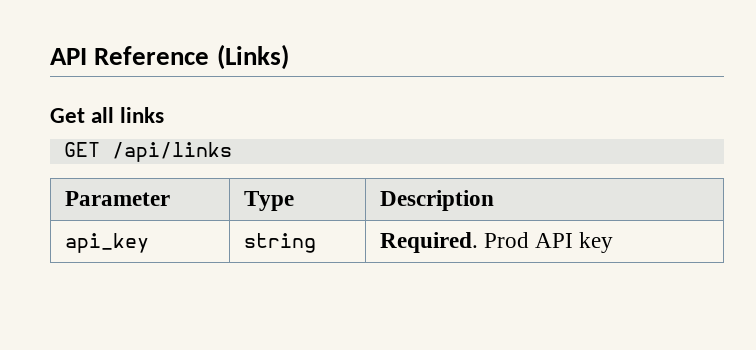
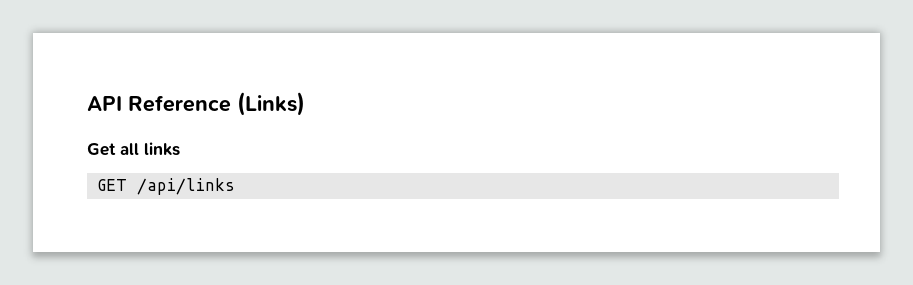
- Parameter | Type | Description
- api_key | string | Required. Prod API key

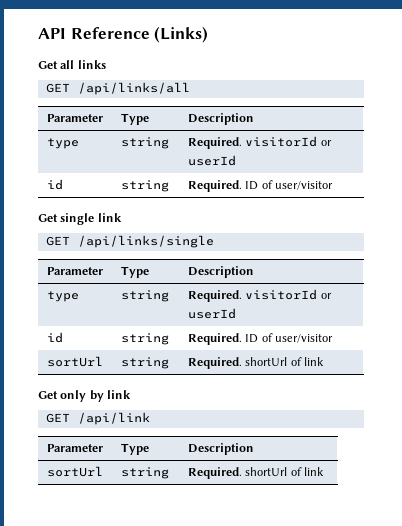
- GET /api/links
+ GET /api/links/all
+ Parameter | Type | Description
+ type | string | Required. visitorId or userId
+ id | string | Required. ID of user/visitor
+ Get single link
+ GET /api/links/single
+ Parameter | Type | Description
+ type | string | Required. visitorId or userId
+ id | string | Required. ID of user/visitor
+ sortUrl | string | Required. shortUrl of link
+ Get only by link
+ GET /api/link
+ Parameter | Type | Description
+ sortUrl | string | Required. shortUrl of link

